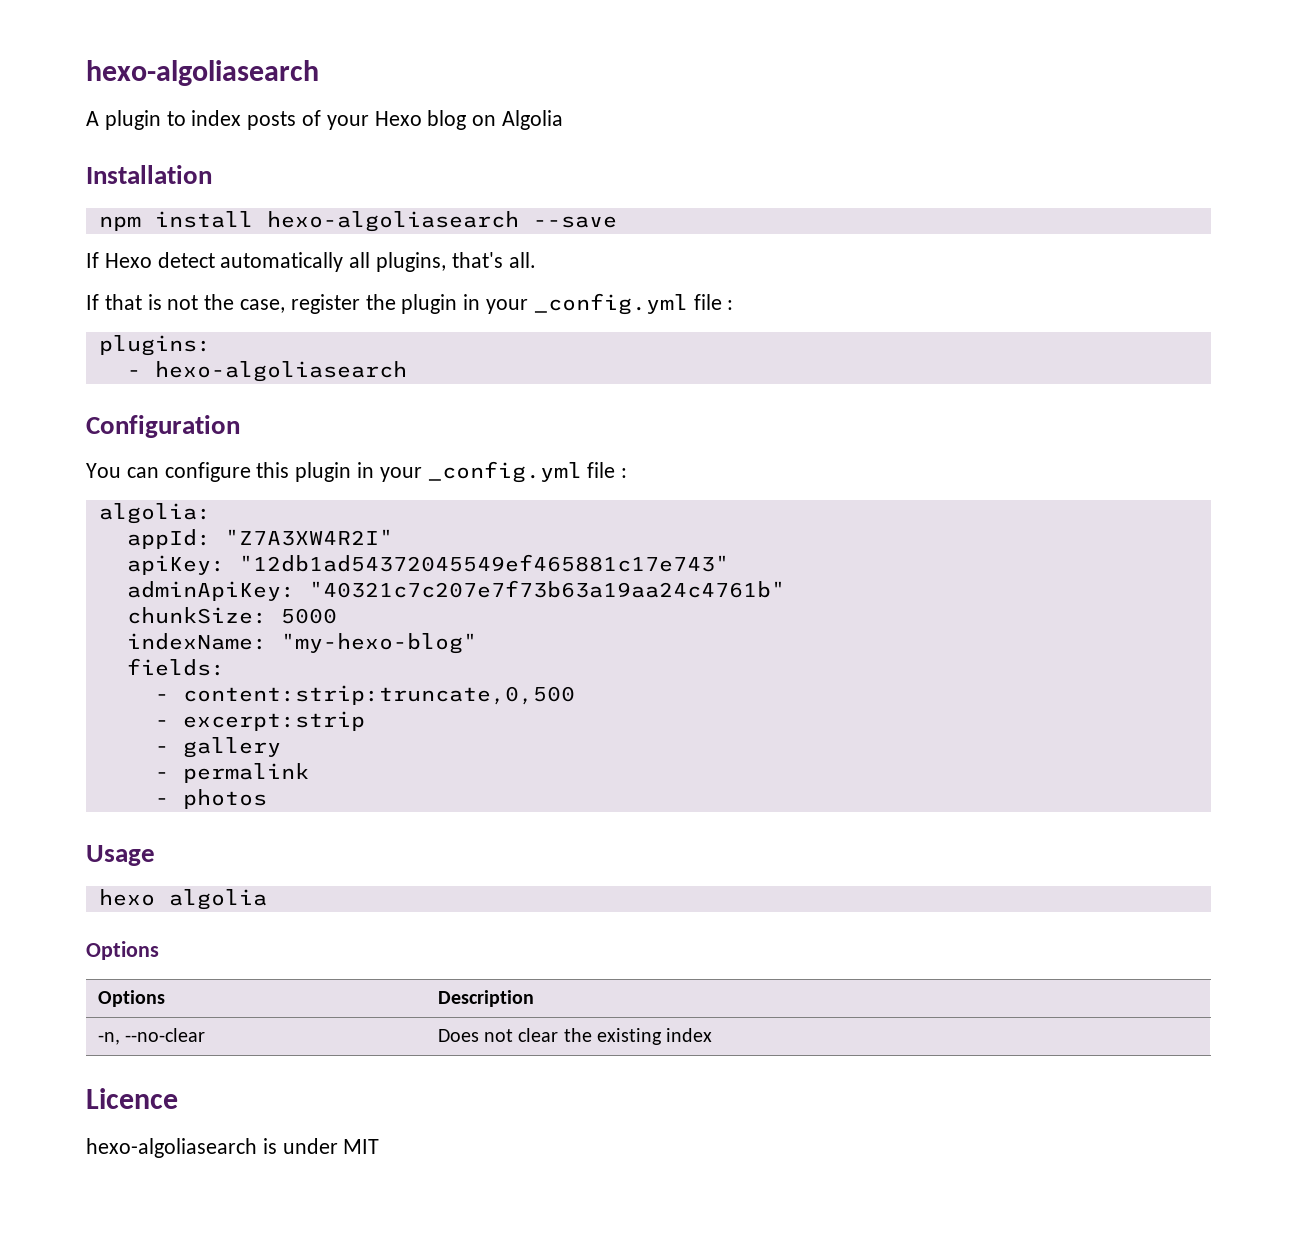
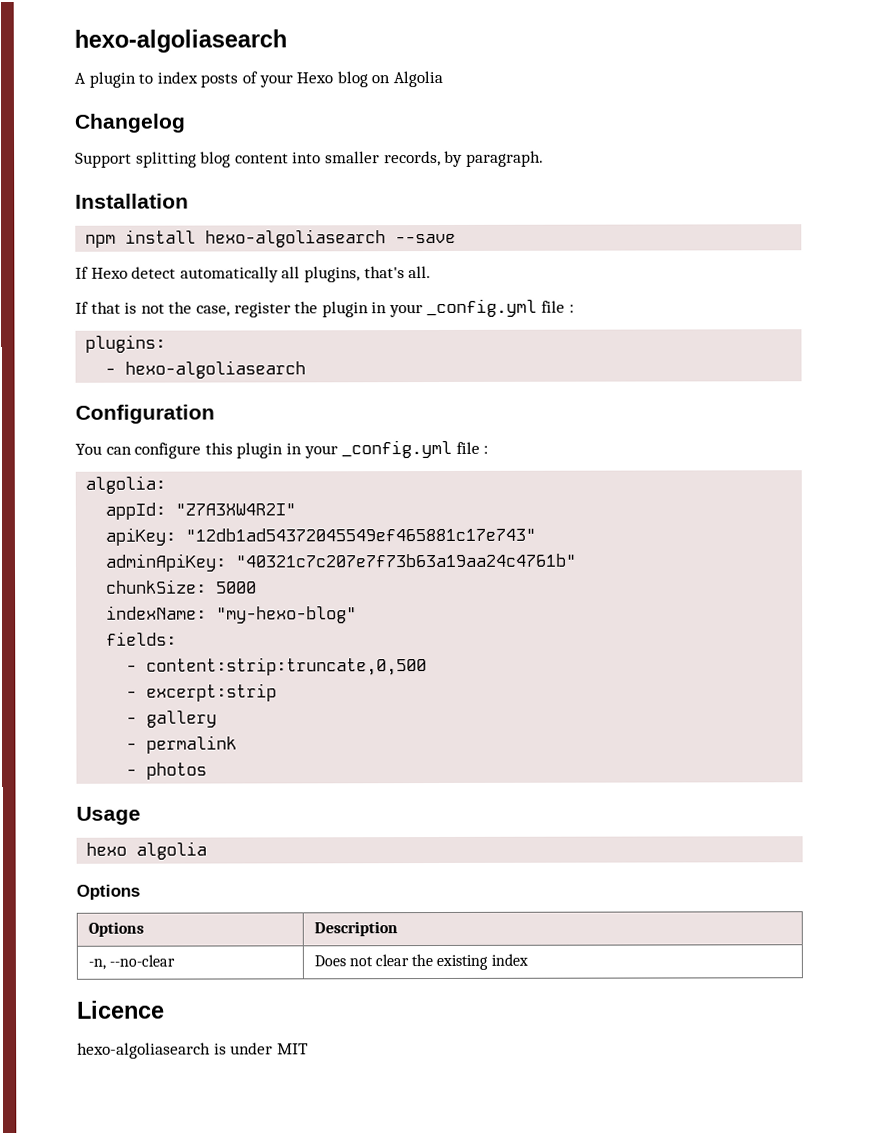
+ Changelog
+ Support splitting blog content into smaller records, by paragraph.

